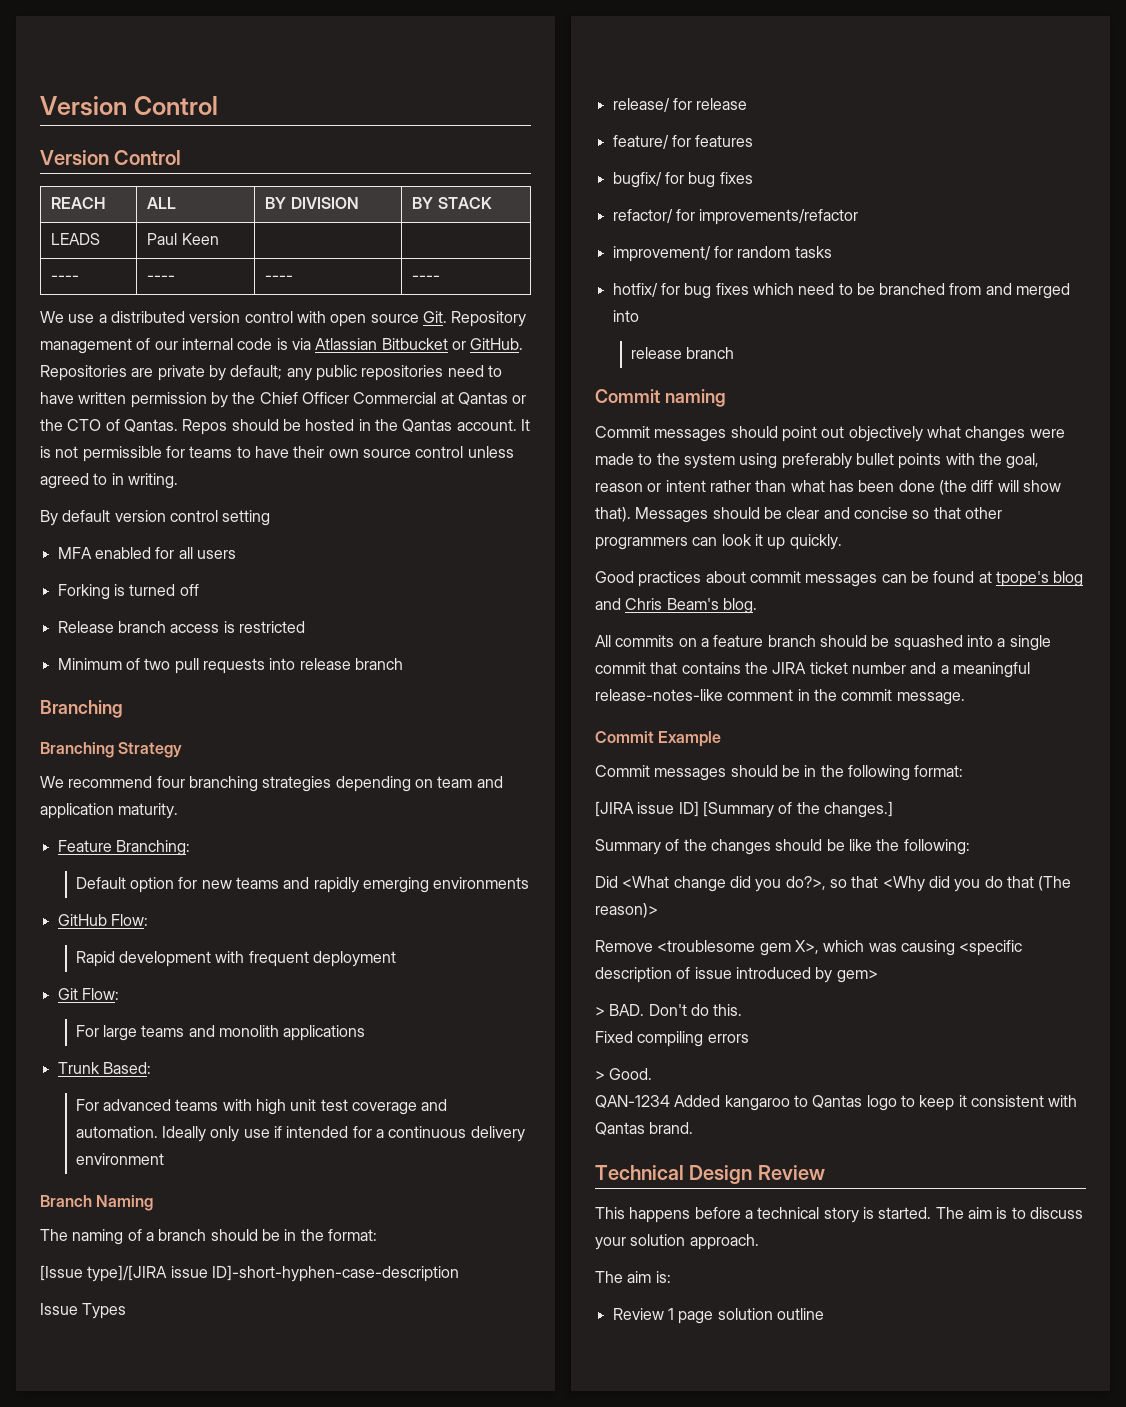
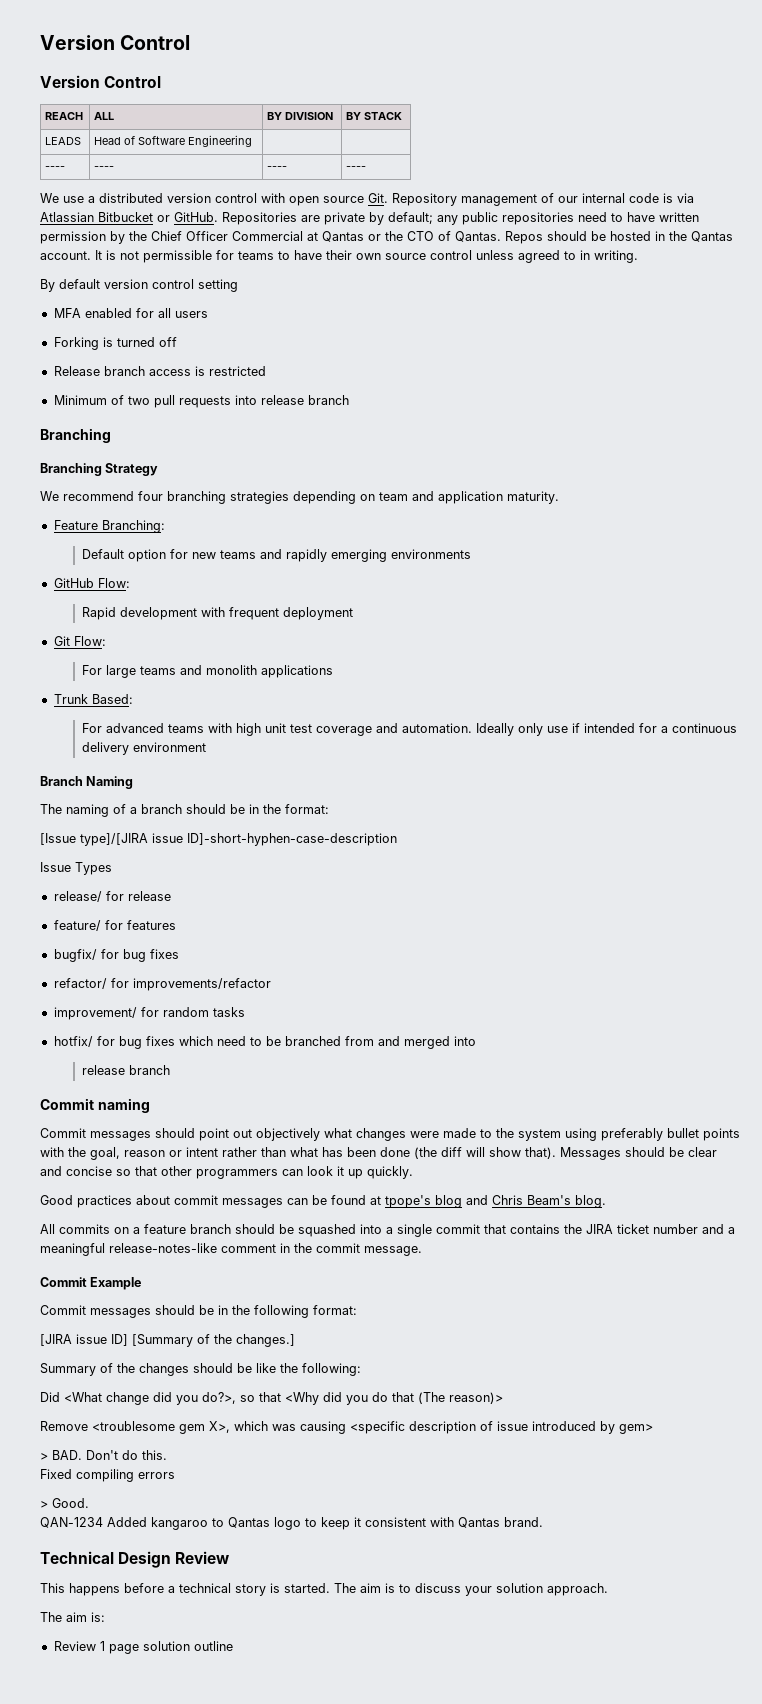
- LEADS | Paul Keen | |
+ LEADS | Head of Software Engineering | |

